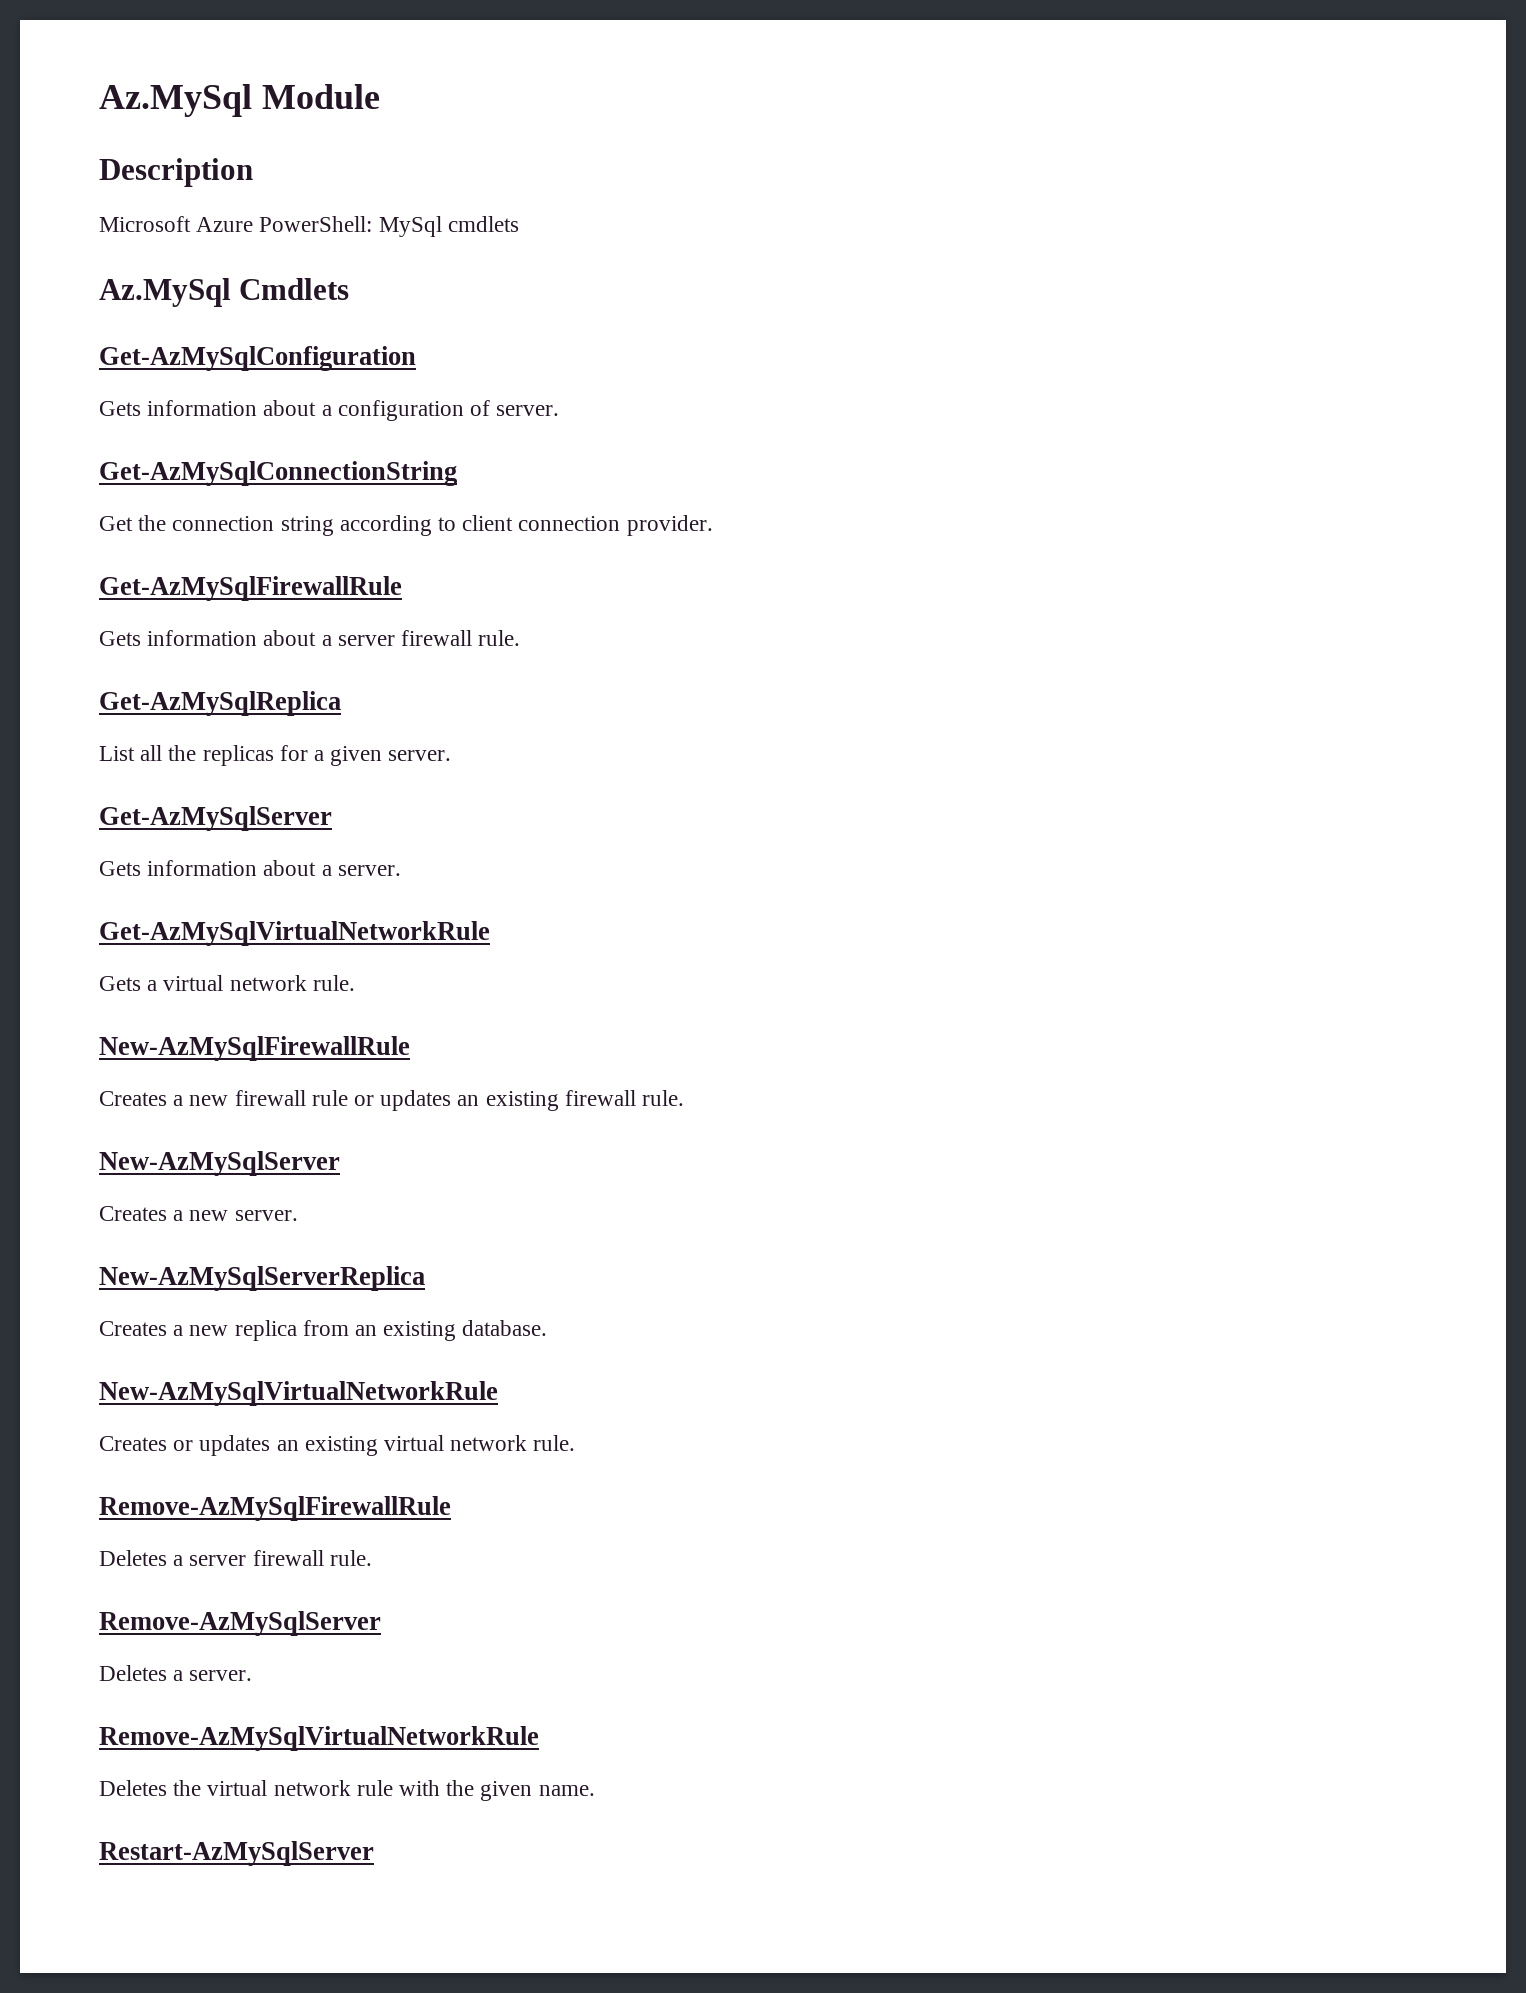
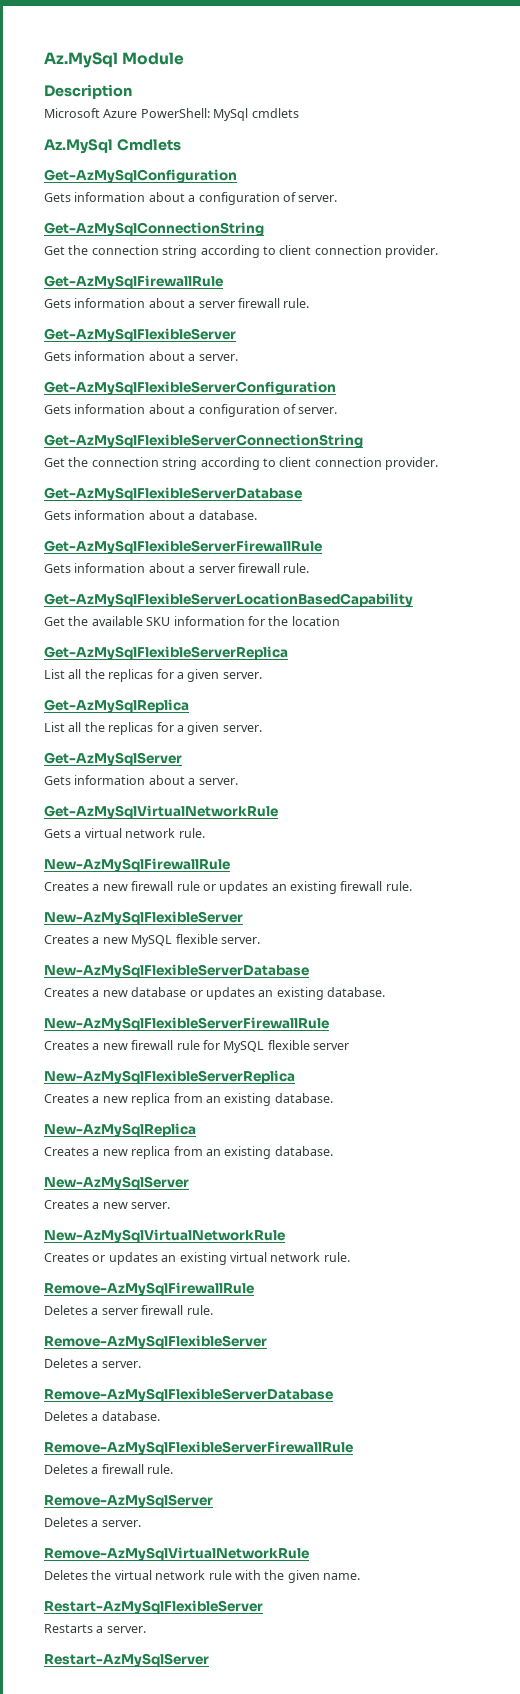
+ Get-AzMySqlFlexibleServer
+ Gets information about a server.
+ Get-AzMySqlFlexibleServerConfiguration
+ Gets information about a configuration of server.
+ Get-AzMySqlFlexibleServerConnectionString
+ Get the connection string according to client connection provider.
+ Get-AzMySqlFlexibleServerDatabase
+ Gets information about a database.
+ Get-AzMySqlFlexibleServerFirewallRule
+ Gets information about a server firewall rule.
+ Get-AzMySqlFlexibleServerLocationBasedCapability
+ Get the available SKU information for the location
+ Get-AzMySqlFlexibleServerReplica
+ List all the replicas for a given server.
+ New-AzMySqlFlexibleServer
+ Creates a new MySQL flexible server.
+ New-AzMySqlFlexibleServerDatabase
+ Creates a new database or updates an existing database.
+ New-AzMySqlFlexibleServerFirewallRule
+ Creates a new firewall rule for MySQL flexible server
+ New-AzMySqlFlexibleServerReplica
+ Creates a new replica from an existing database.
+ New-AzMySqlReplica
+ Creates a new replica from an existing database.
  New-AzMySqlServer
  Creates a new server.
- New-AzMySqlServerReplica
- Creates a new replica from an existing database.
+ Remove-AzMySqlFlexibleServer
+ Deletes a server.
+ Remove-AzMySqlFlexibleServerDatabase
+ Deletes a database.
+ Remove-AzMySqlFlexibleServerFirewallRule
+ Deletes a firewall rule.
+ Restart-AzMySqlFlexibleServer
+ Restarts a server.

